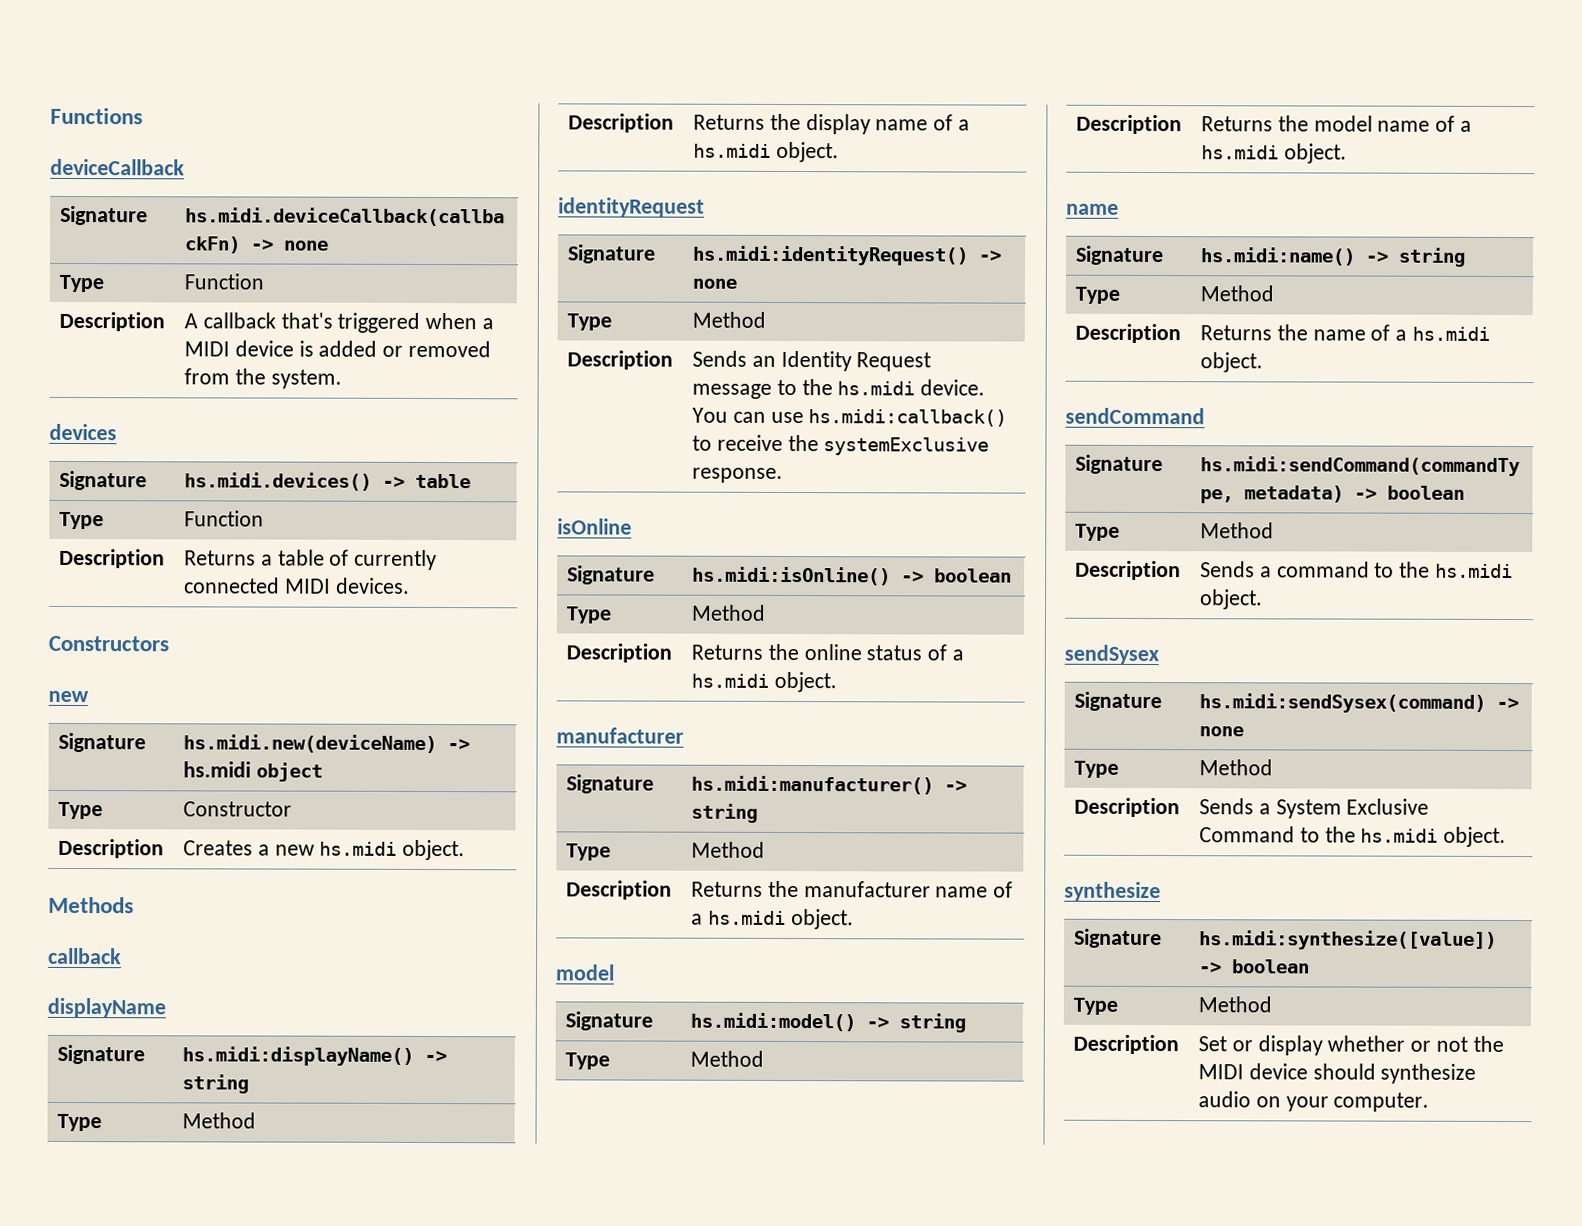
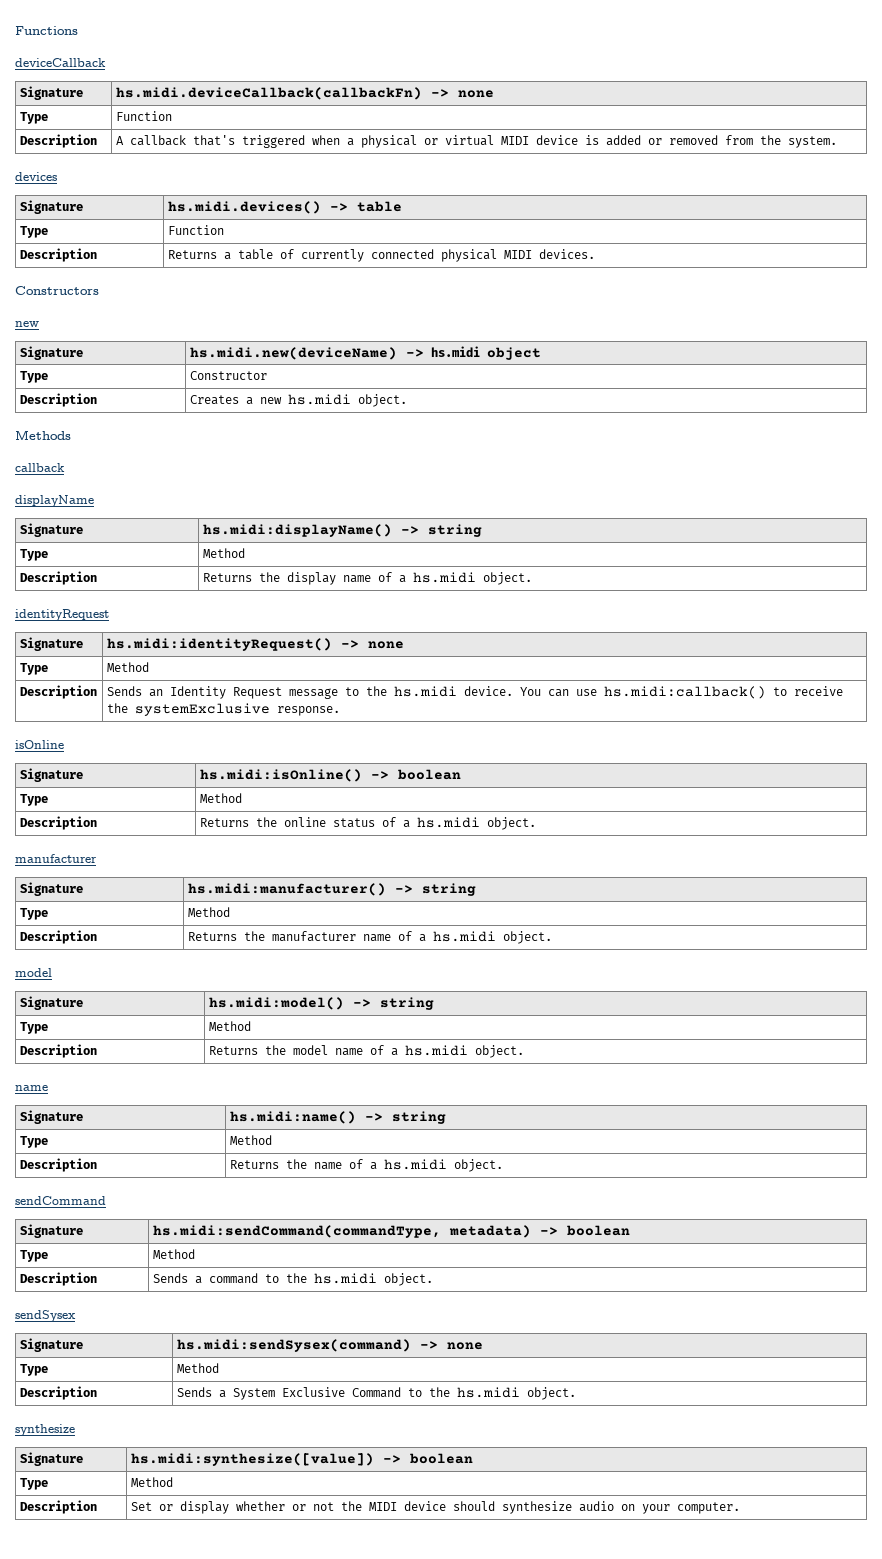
- Description | A callback that's triggered when a MIDI device is added or removed from the system.
+ Description | A callback that's triggered when a physical or virtual MIDI device is added or removed from the system.
- Description | Returns a table of currently connected MIDI devices.
+ Description | Returns a table of currently connected physical MIDI devices.

